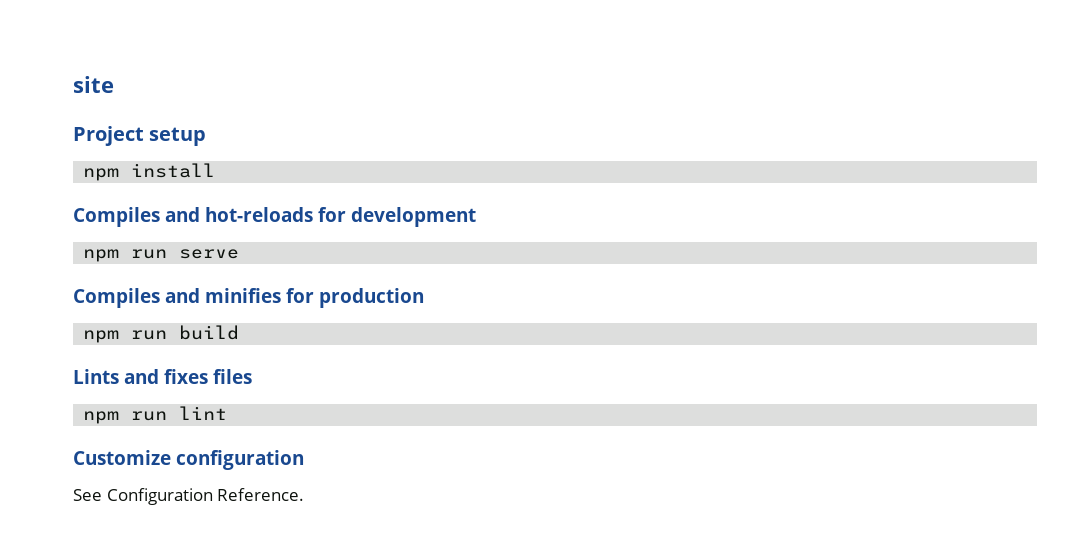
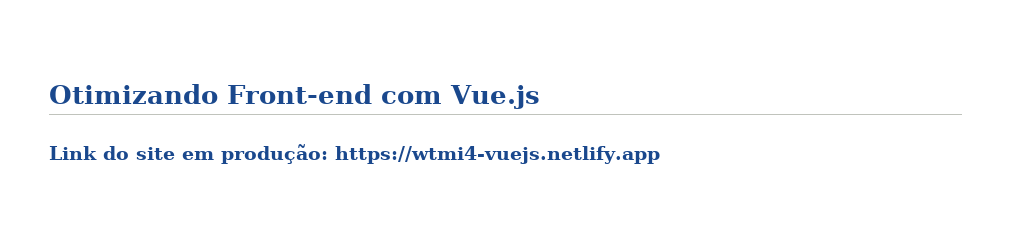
- site
- Project setup
- npm install
- Compiles and hot-reloads for development
- npm run serve
- Compiles and minifies for production
- npm run build
- Lints and fixes files
- npm run lint
- Customize configuration
- See Configuration Reference.
+ Otimizando Front-end com Vue.js
+ Link do site em produção: https://wtmi4-vuejs.netlify.app

